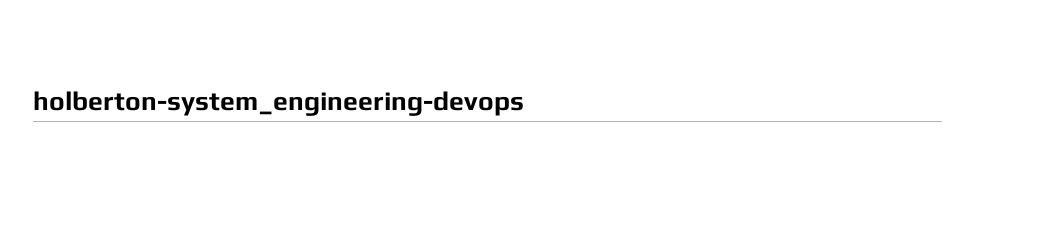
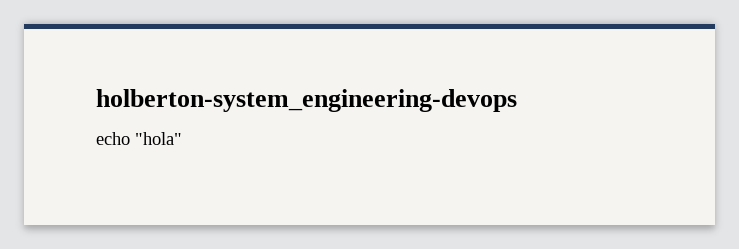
+ echo "hola"

